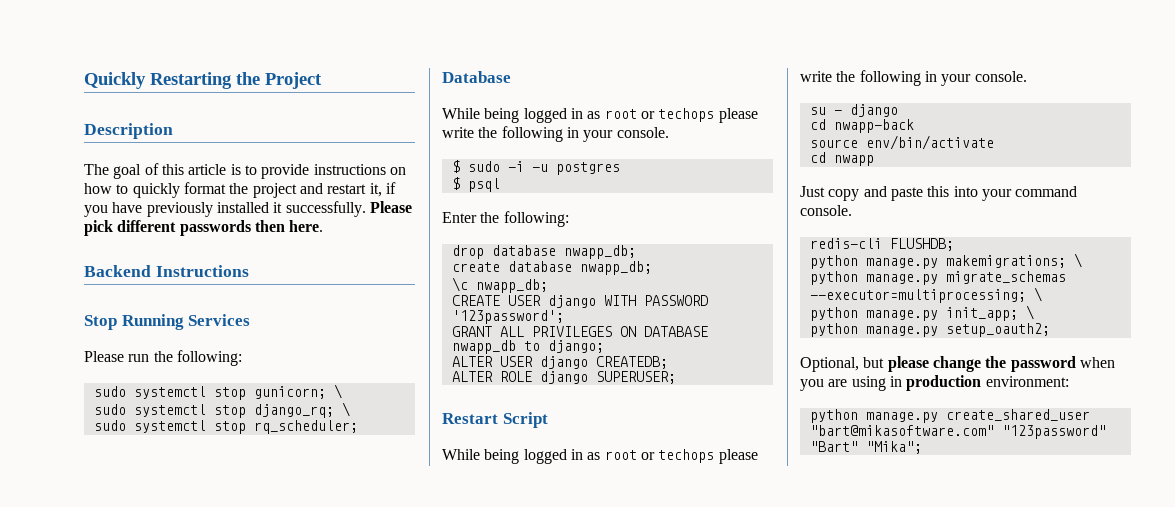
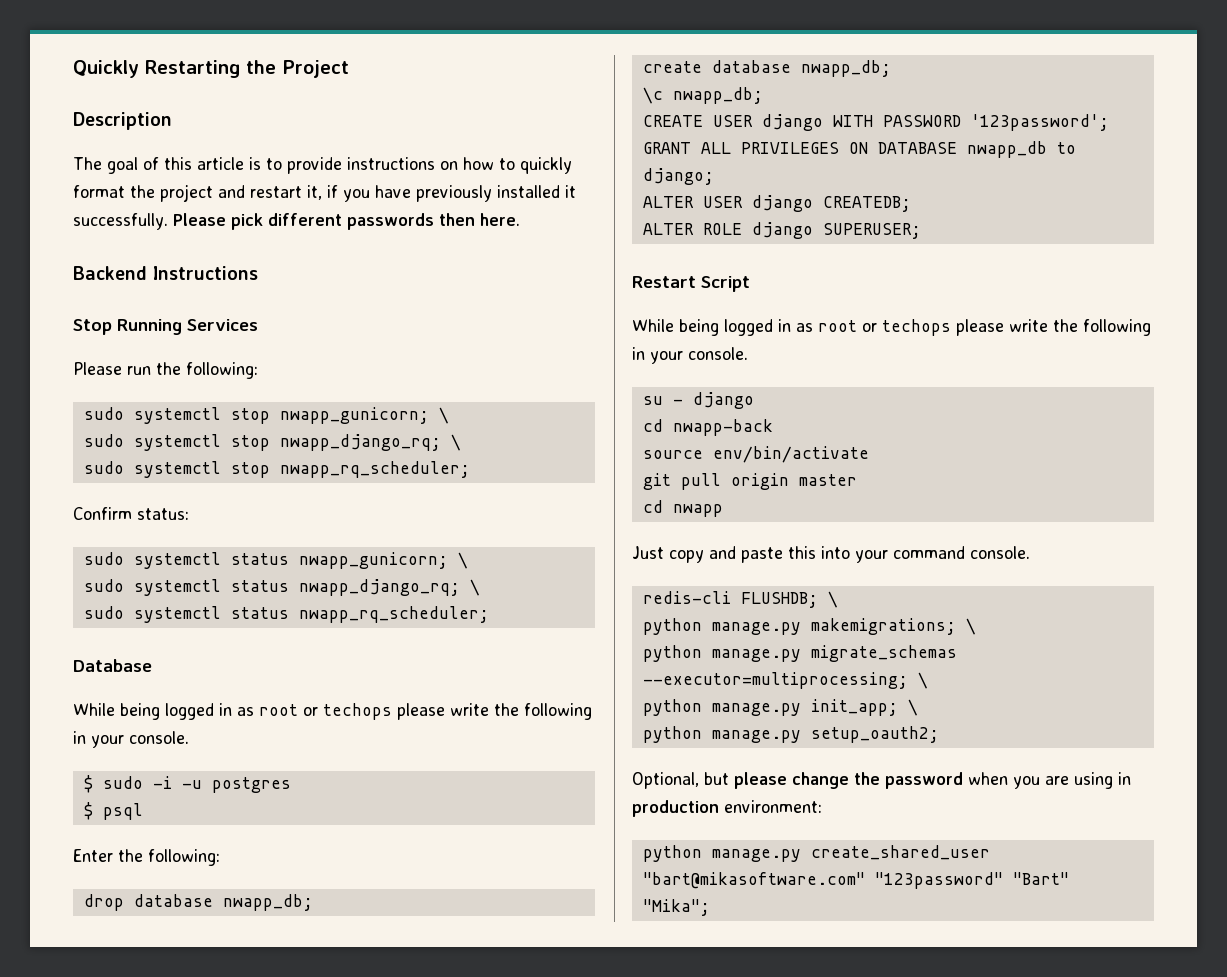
- sudo systemctl stop gunicorn; \
- sudo systemctl stop django_rq; \
- sudo systemctl stop rq_scheduler;
+ sudo systemctl stop nwapp_gunicorn; \
+ sudo systemctl stop nwapp_django_rq; \
+ sudo systemctl stop nwapp_rq_scheduler;
+ Confirm status:
+ sudo systemctl status nwapp_gunicorn; \
+ sudo systemctl status nwapp_django_rq; \
+ sudo systemctl status nwapp_rq_scheduler;
+ git pull origin master
- redis-cli FLUSHDB;
+ redis-cli FLUSHDB; \

